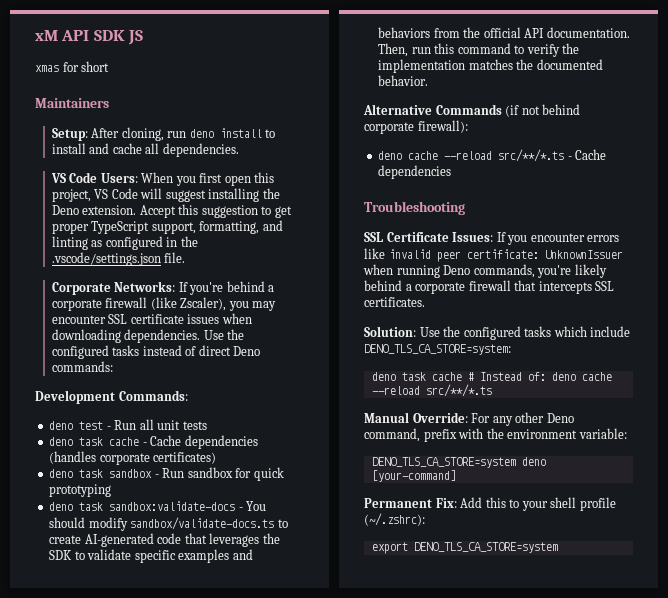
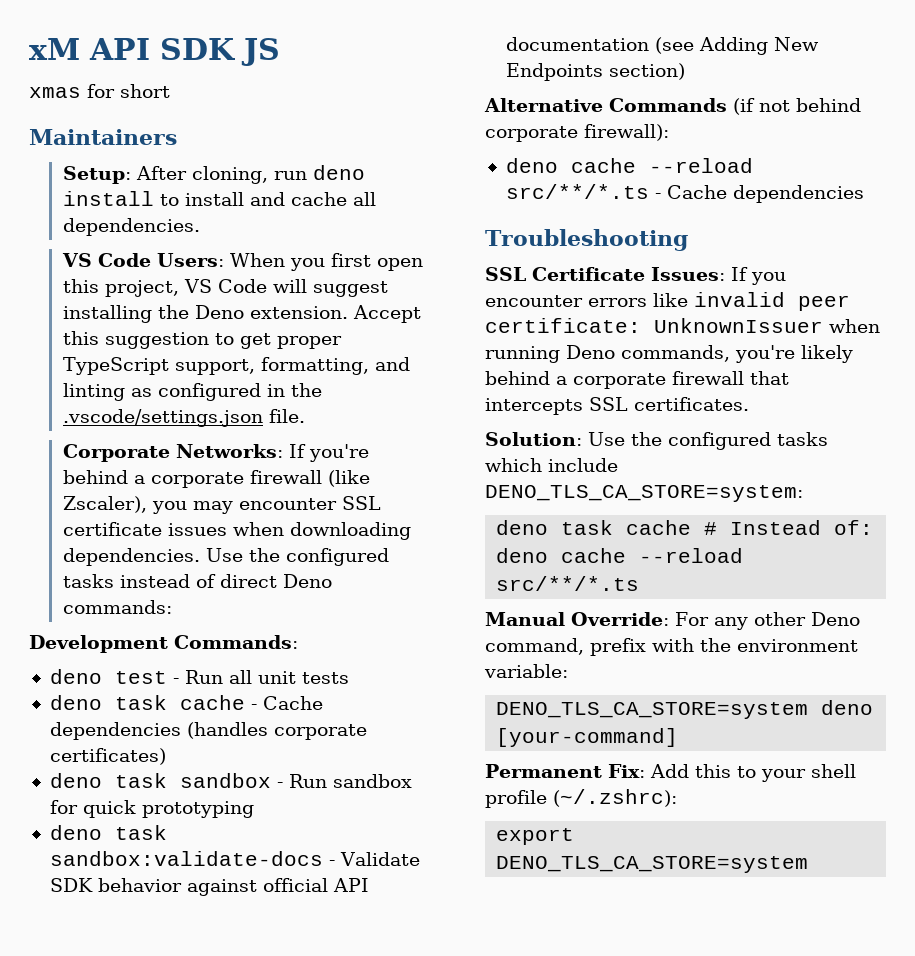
- deno task sandbox:validate-docs - You should modify sandbox/validate-docs.ts to create AI-generated code that leverages the SDK to validate specific examples and behaviors from the official API documentation. Then, run this command to verify the implementation matches the documented behavior.
+ deno task sandbox:validate-docs - Validate SDK behavior against official API documentation (see Adding New Endpoints section)

